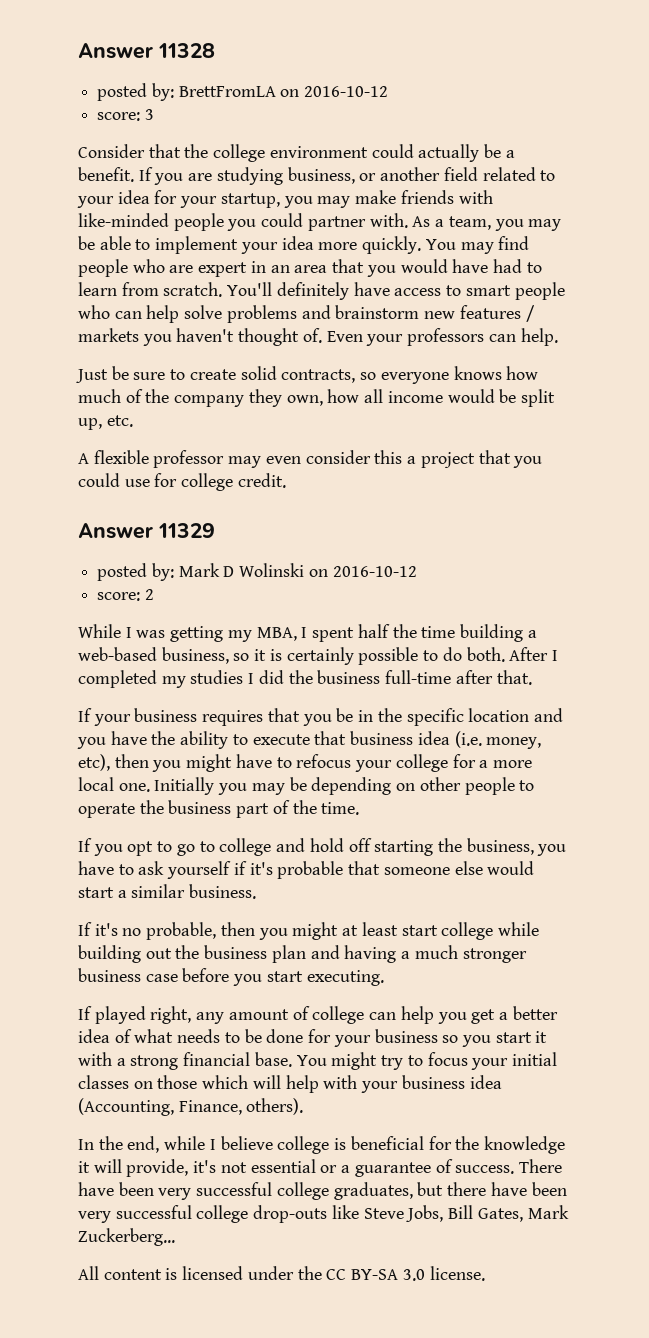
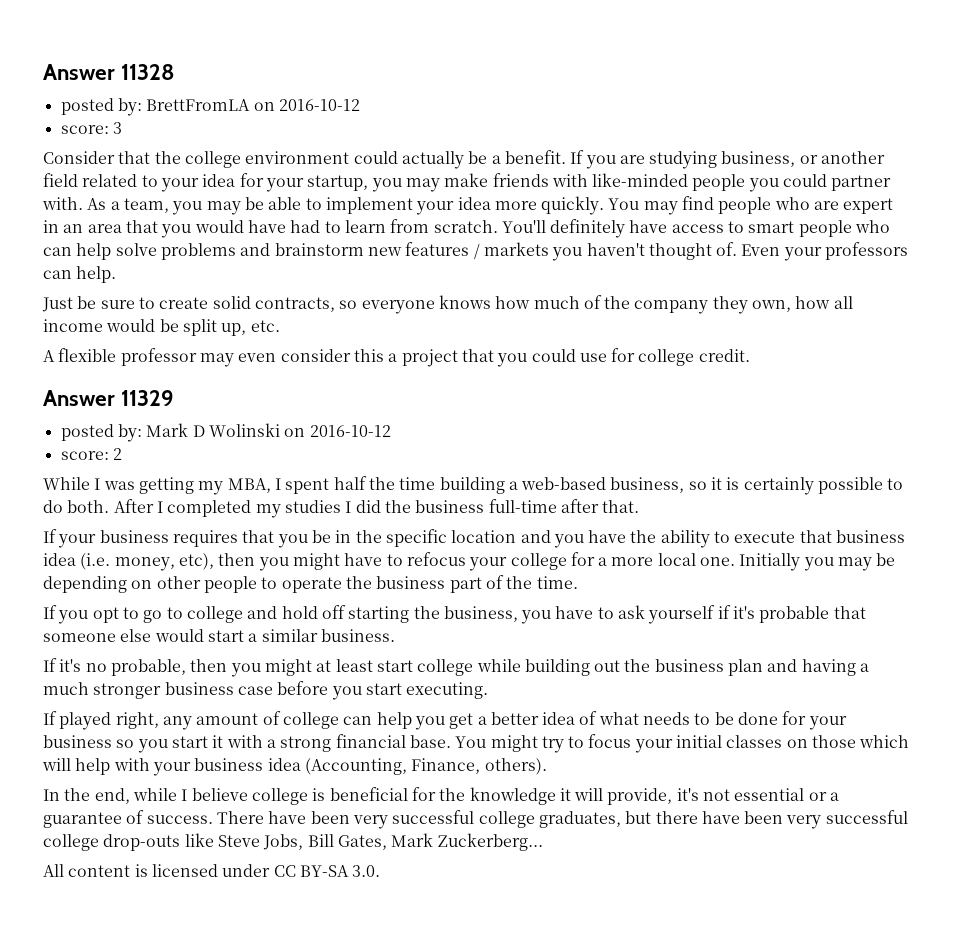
- All content is licensed under the CC BY-SA 3.0 license.
+ All content is licensed under CC BY-SA 3.0.

